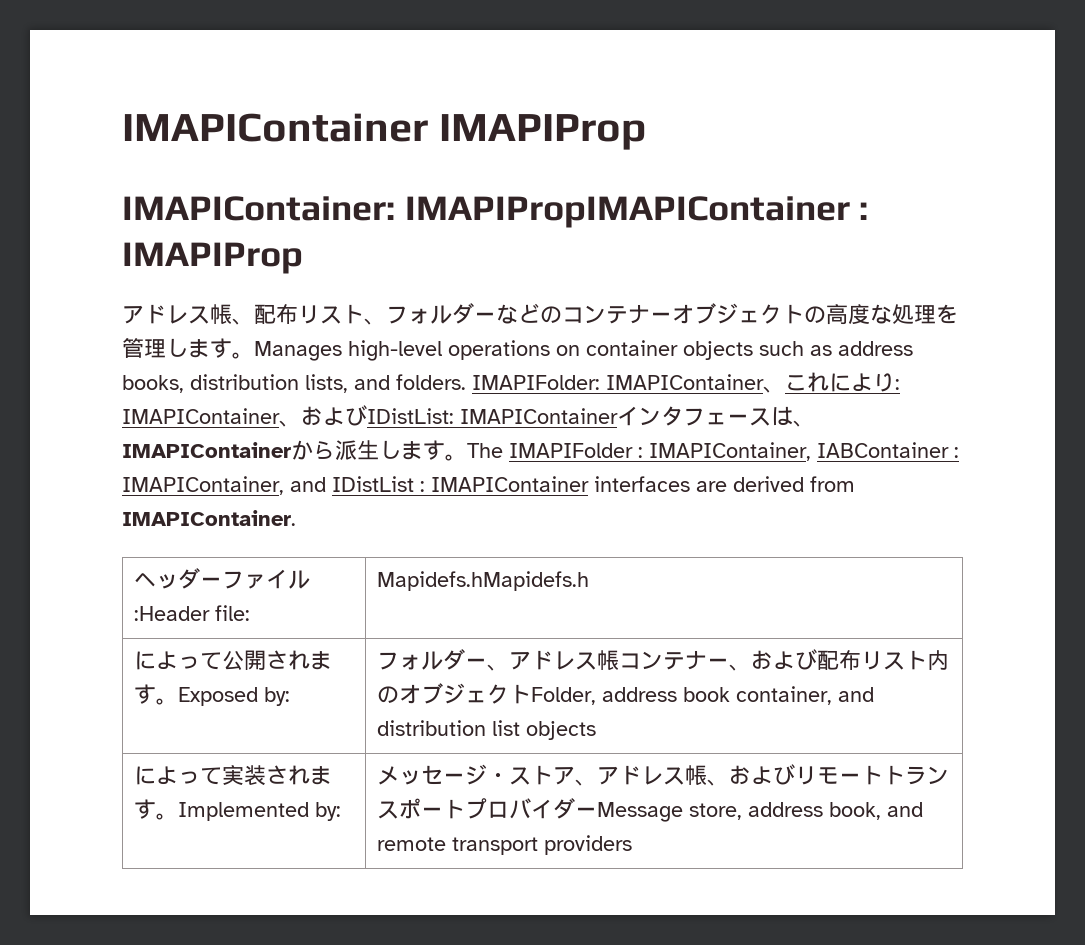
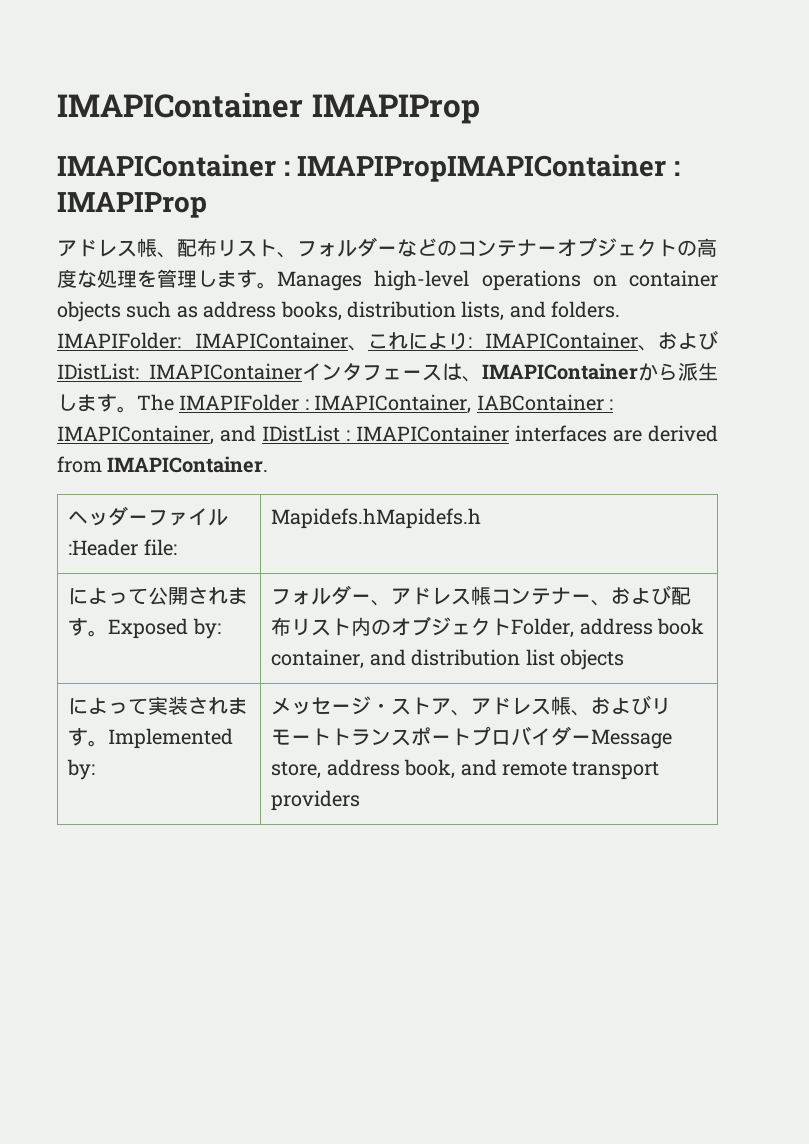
- IMAPIContainer: IMAPIPropIMAPIContainer : IMAPIProp
+ IMAPIContainer : IMAPIPropIMAPIContainer : IMAPIProp

